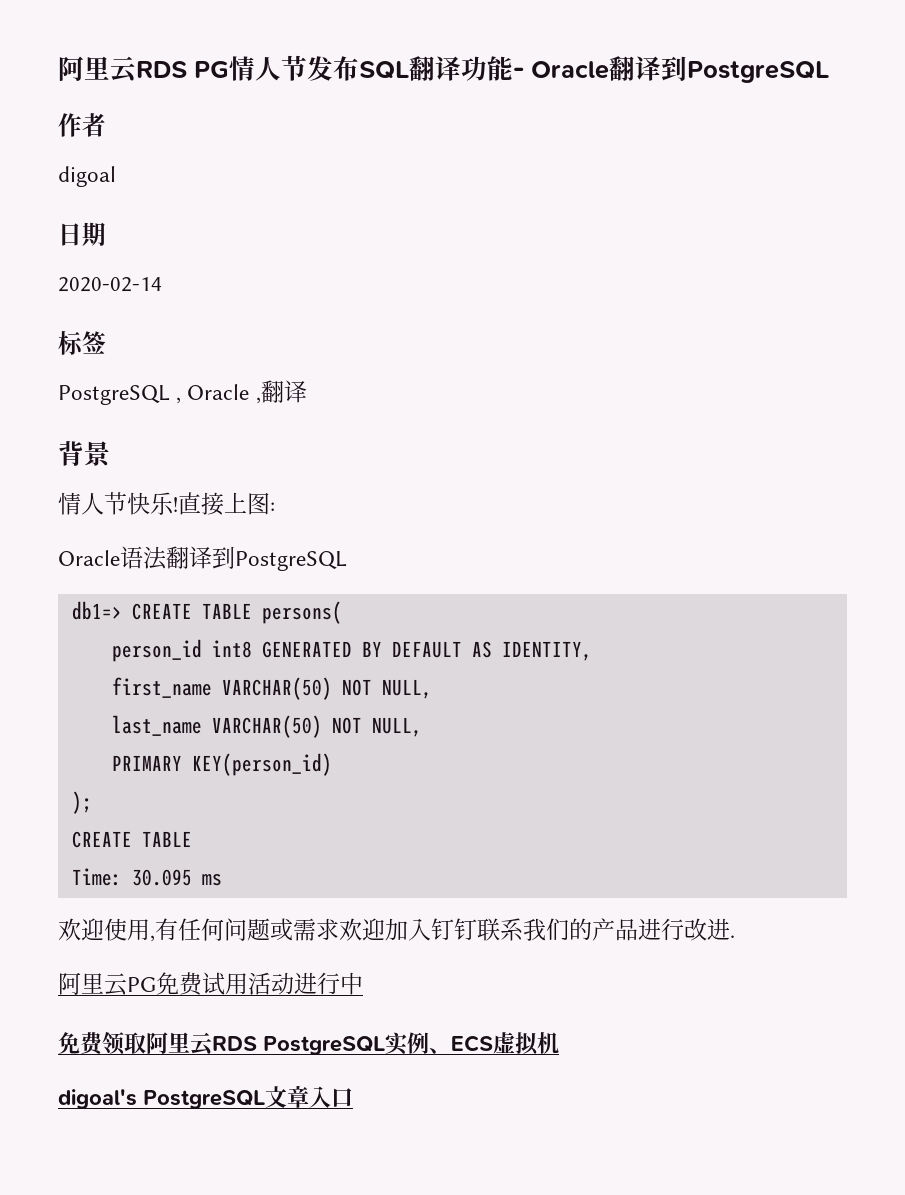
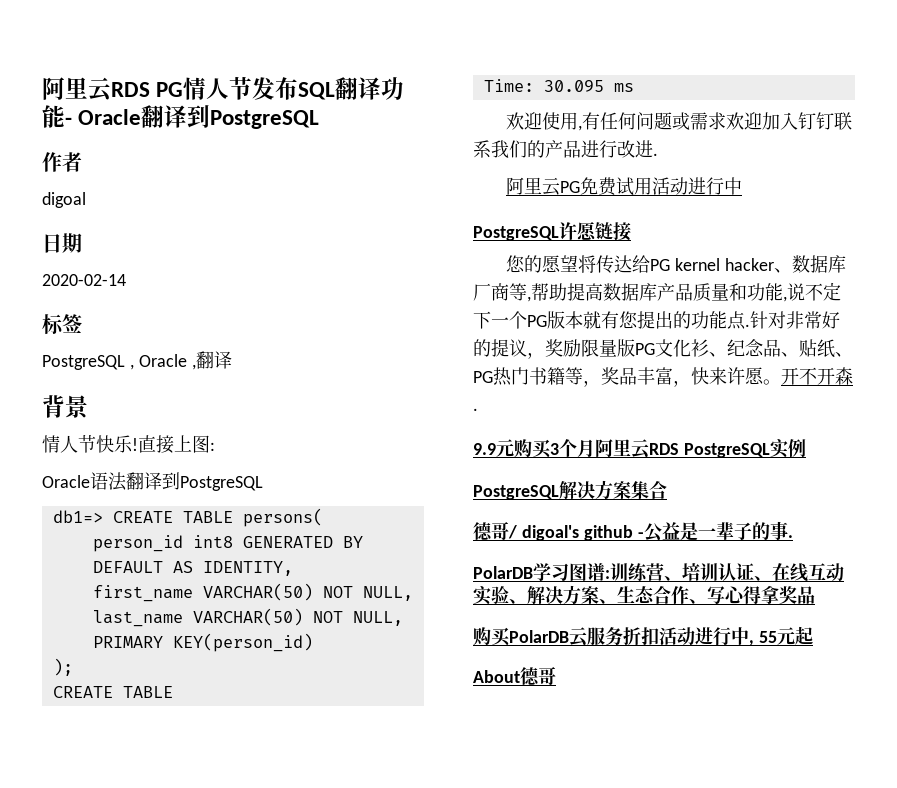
- 免费领取阿里云RDS PostgreSQL实例、ECS虚拟机
- digoal's PostgreSQL文章入口
+ PostgreSQL许愿链接
+ 您的愿望将传达给PG kernel hacker、数据库厂商等,帮助提高数据库产品质量和功能,说不定下一个PG版本就有您提出的功能点.针对非常好的提议，奖励限量版PG文化衫、纪念品、贴纸、PG热门书籍等，奖品丰富，快来许愿。开不开森.
+ 9.9元购买3个月阿里云RDS PostgreSQL实例
+ PostgreSQL解决方案集合
+ 德哥/ digoal's github -公益是一辈子的事.
+ PolarDB学习图谱:训练营、培训认证、在线互动实验、解决方案、生态合作、写心得拿奖品
+ 购买PolarDB云服务折扣活动进行中, 55元起
+ About德哥

